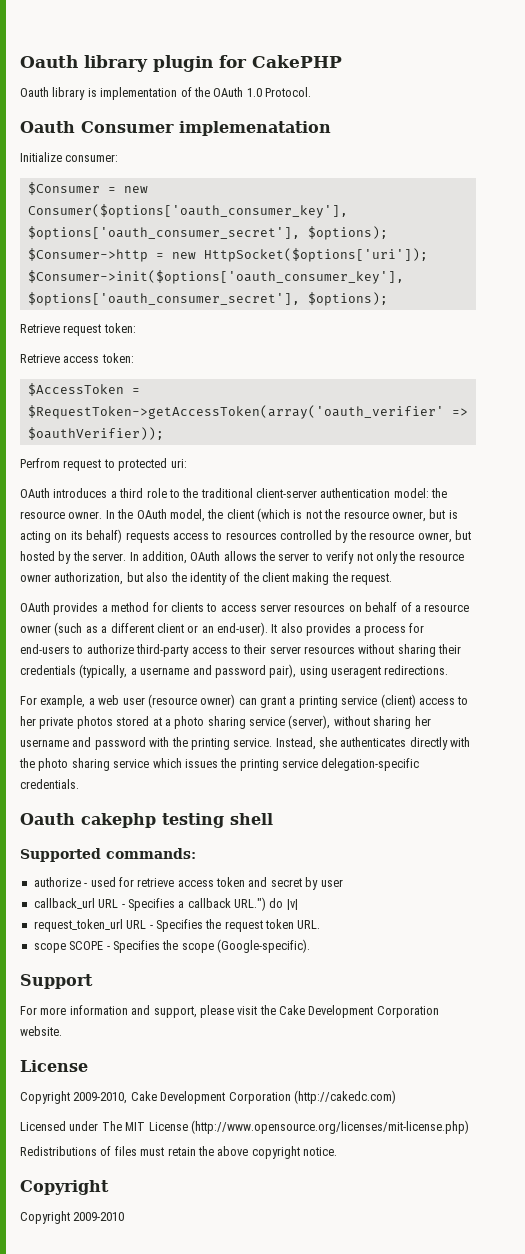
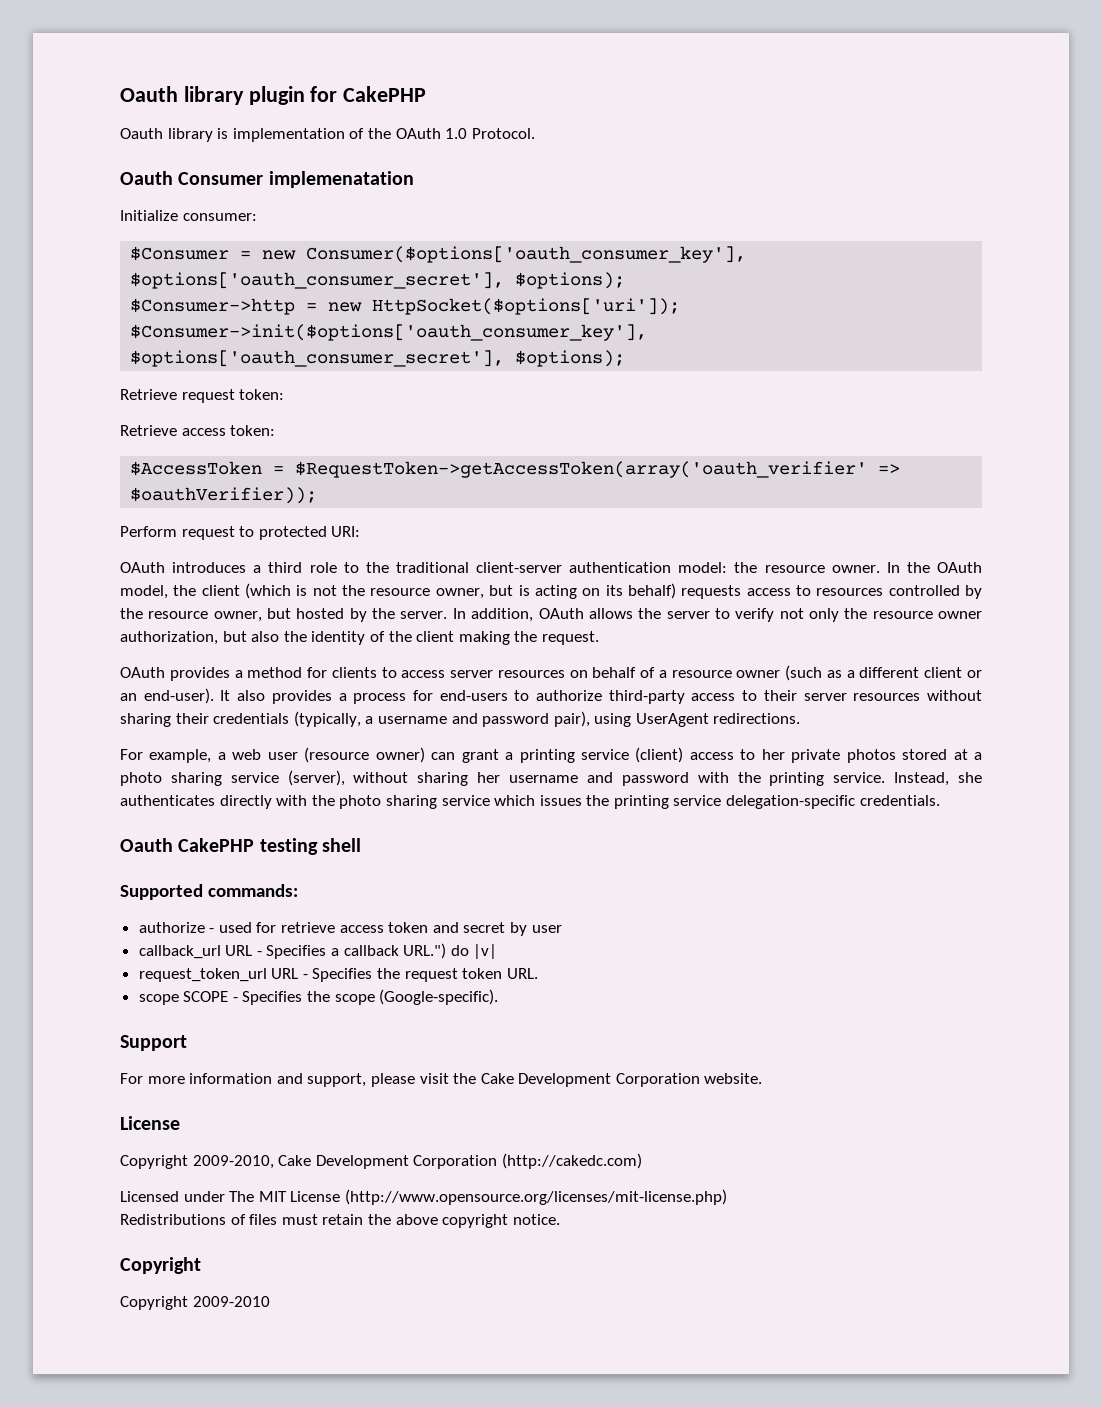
- Perfrom request to protected uri:
+ Perform request to protected URI:
- It also provides a process for end-users to authorize third-party access to their server resources without sharing their credentials (typically, a username and password pair), using useragent redirections.
+ It also provides a process for end-users to authorize third-party access to their server resources without sharing their credentials (typically, a username and password pair), using UserAgent redirections.
- Oauth cakephp testing shell
+ Oauth CakePHP testing shell

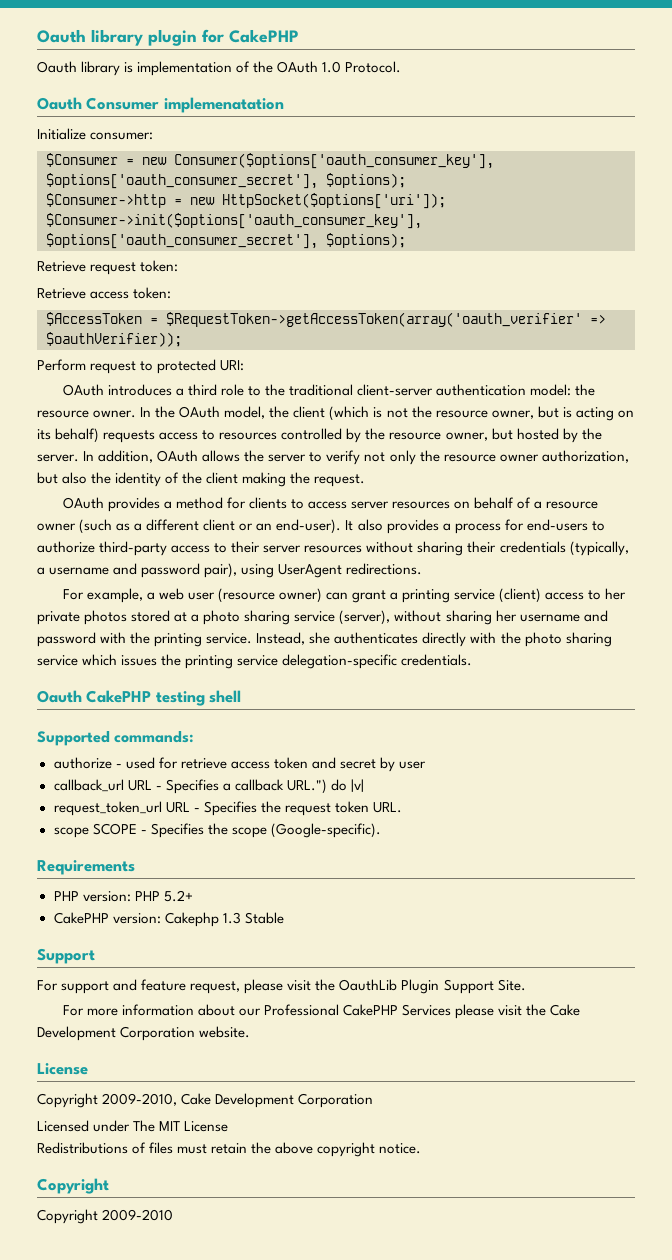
+ Requirements
+ PHP version: PHP 5.2+
+ CakePHP version: Cakephp 1.3 Stable
  Support
- For more information and support, please visit the Cake Development Corporation website.
+ For support and feature request, please visit the OauthLib Plugin Support Site.
+ For more information about our Professional CakePHP Services please visit the Cake Development Corporation website.
- Copyright 2009-2010, Cake Development Corporation (http://cakedc.com)
+ Copyright 2009-2010, Cake Development Corporation
- Licensed under The MIT License (http://www.opensource.org/licenses/mit-license.php)
+ Licensed under The MIT License

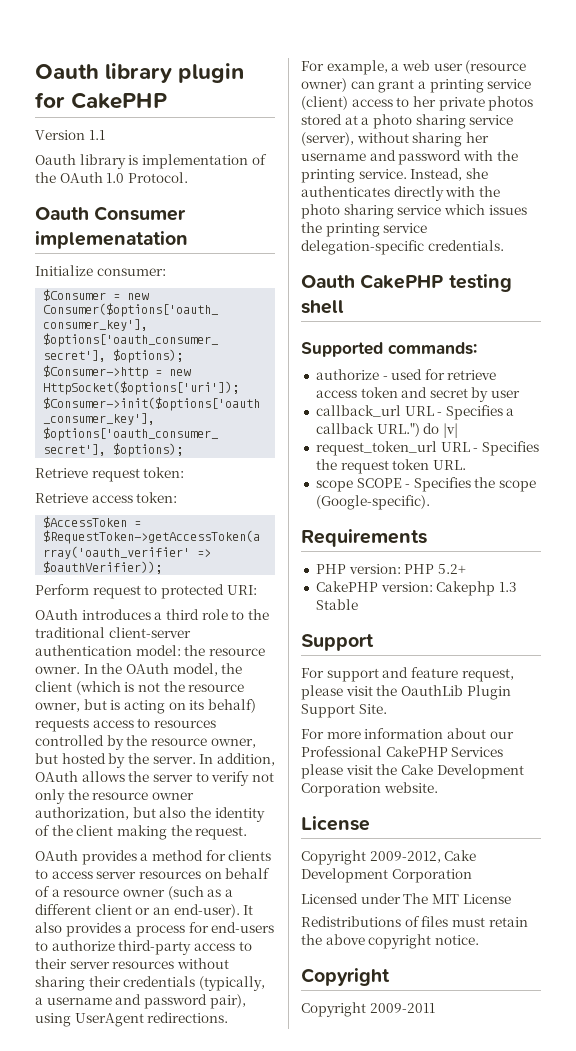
+ Version 1.1
- Copyright 2009-2010, Cake Development Corporation
+ Copyright 2009-2012, Cake Development Corporation
- Copyright 2009-2010
+ Copyright 2009-2011

